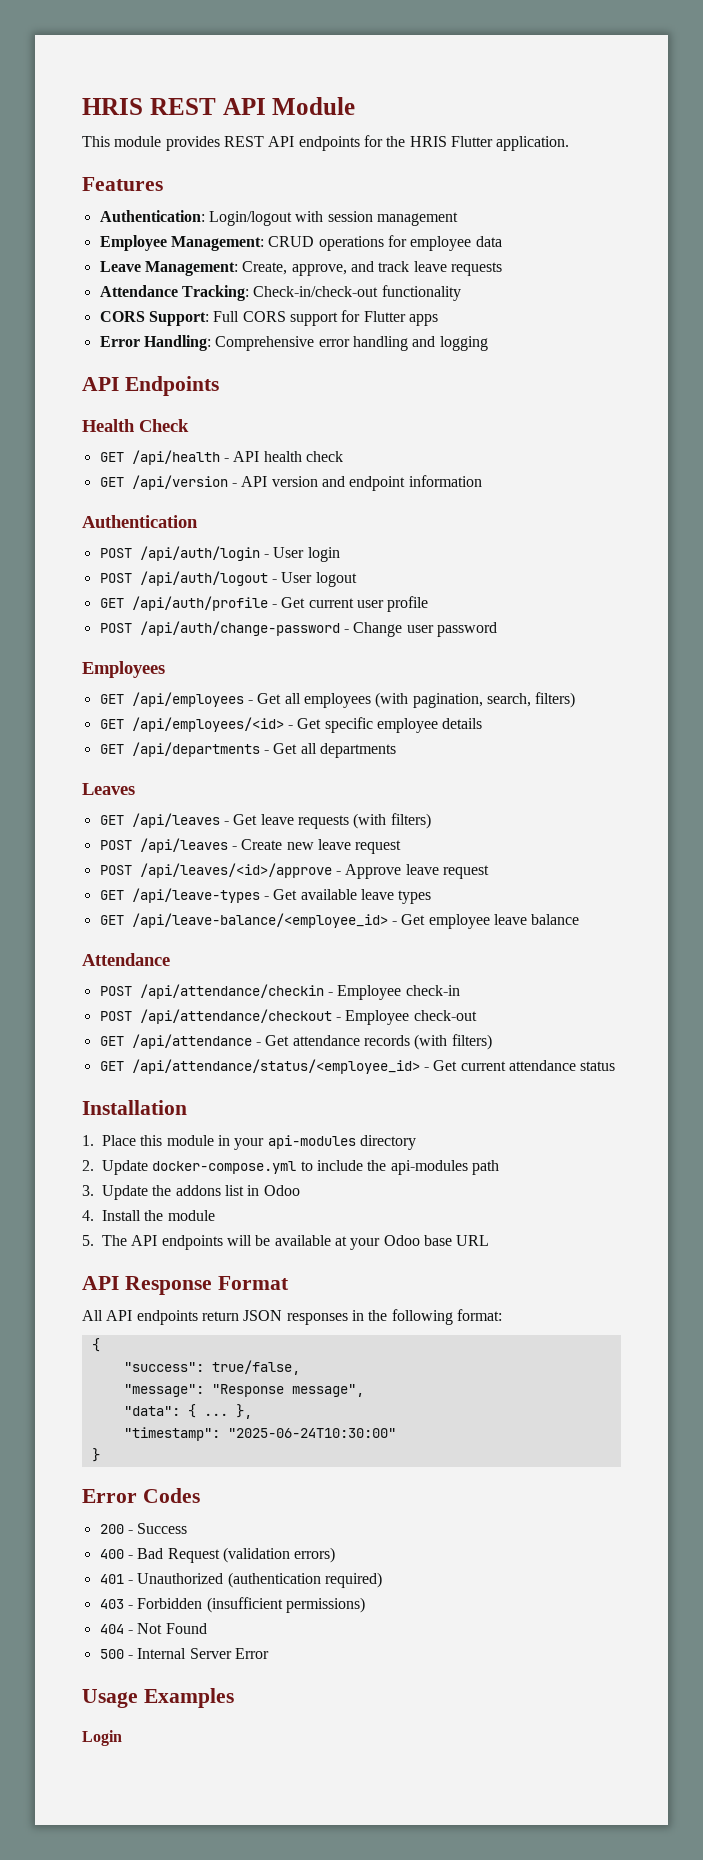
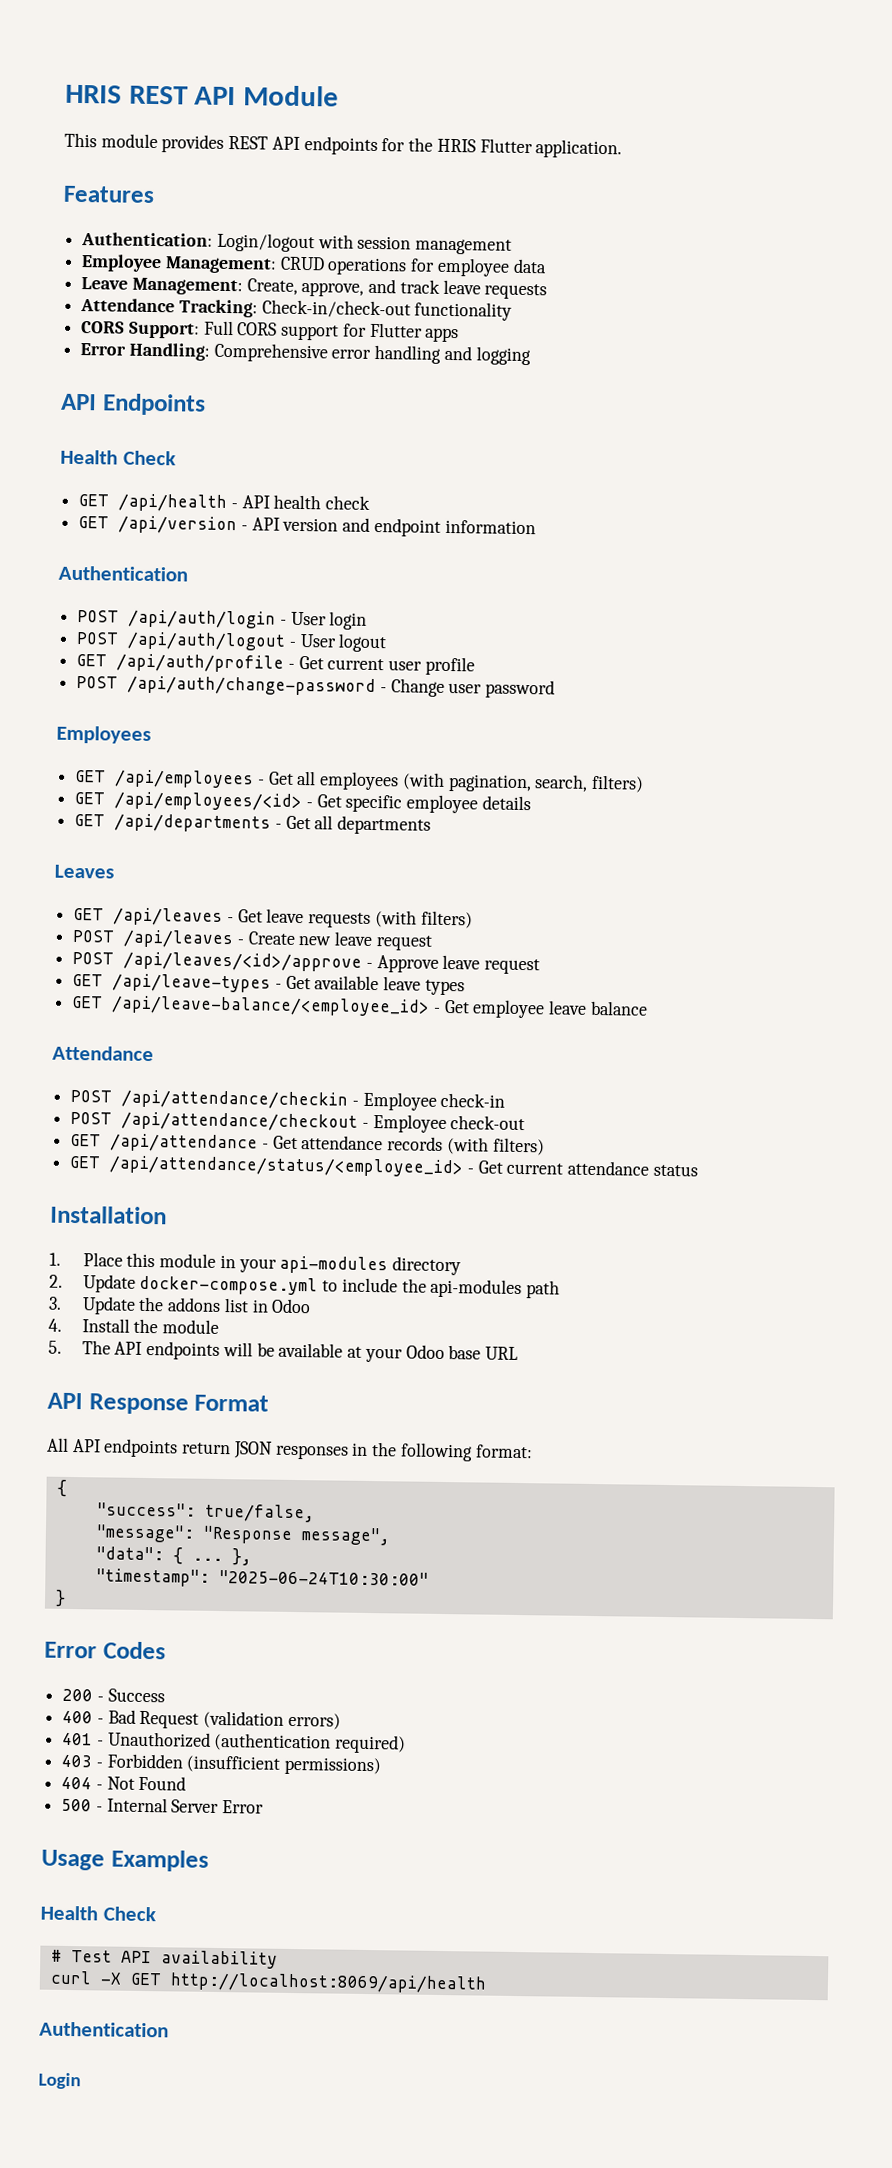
  Usage Examples
+ Health Check
+ # Test API availability
+ curl -X GET http://localhost:8069/api/health
+ Authentication

